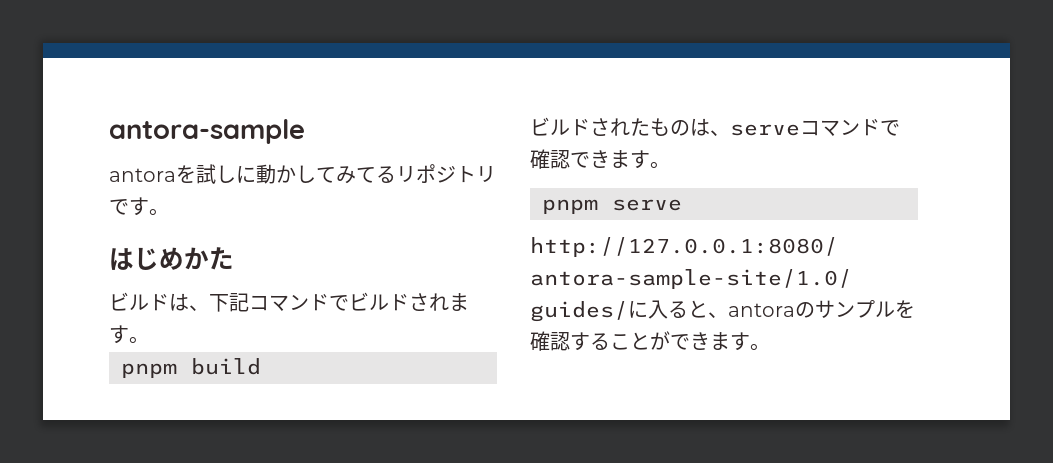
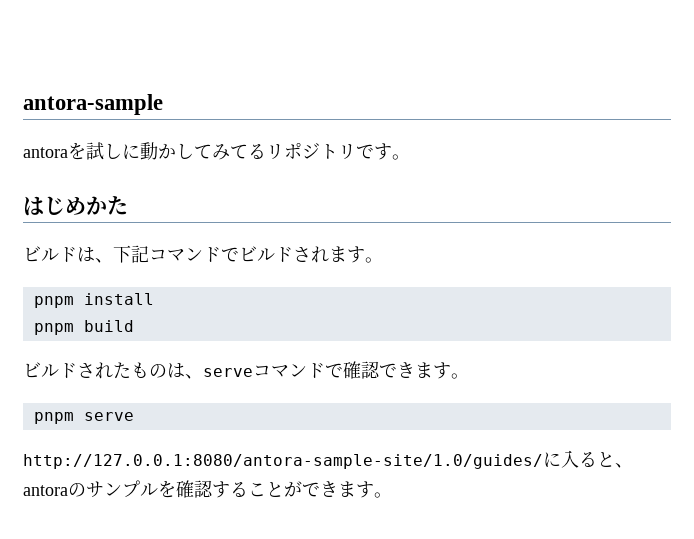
+ pnpm install

